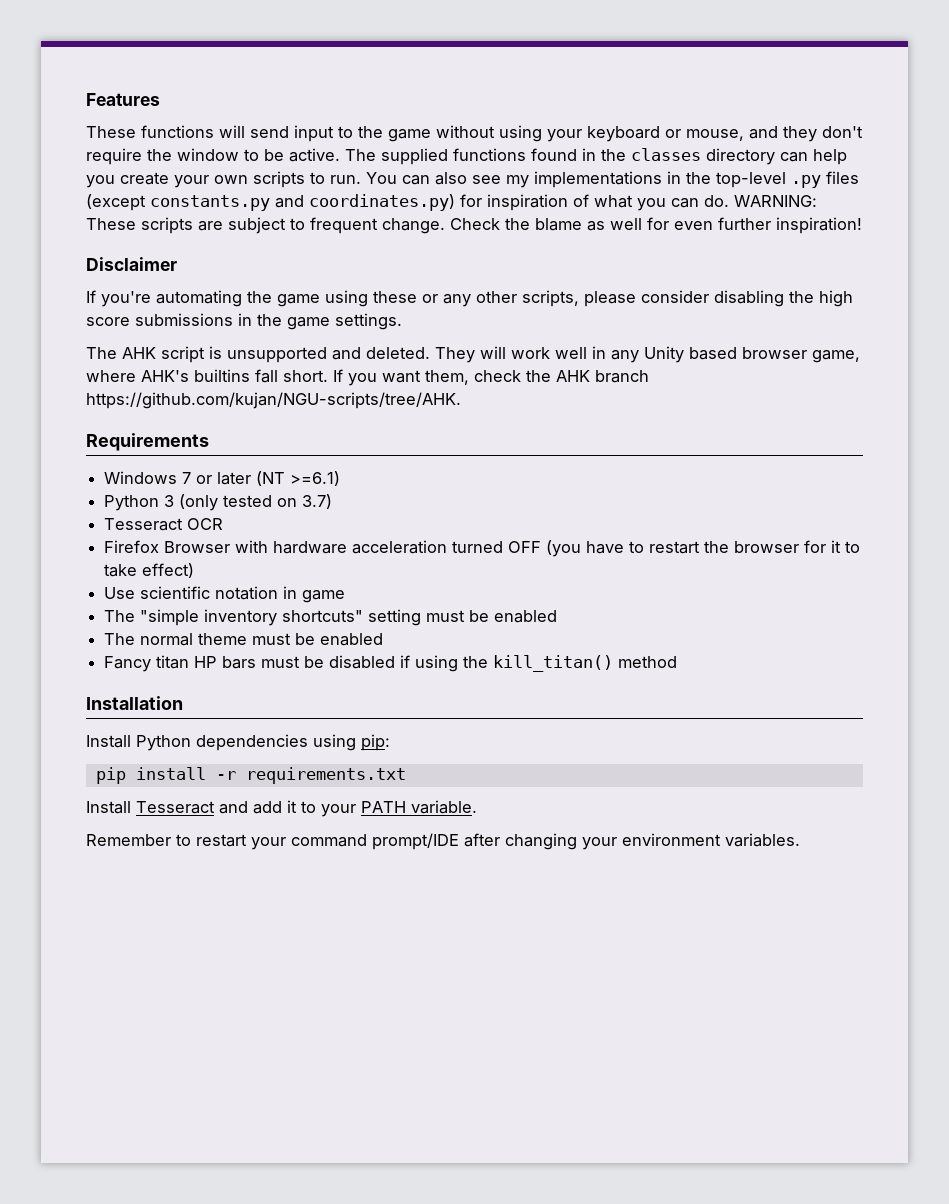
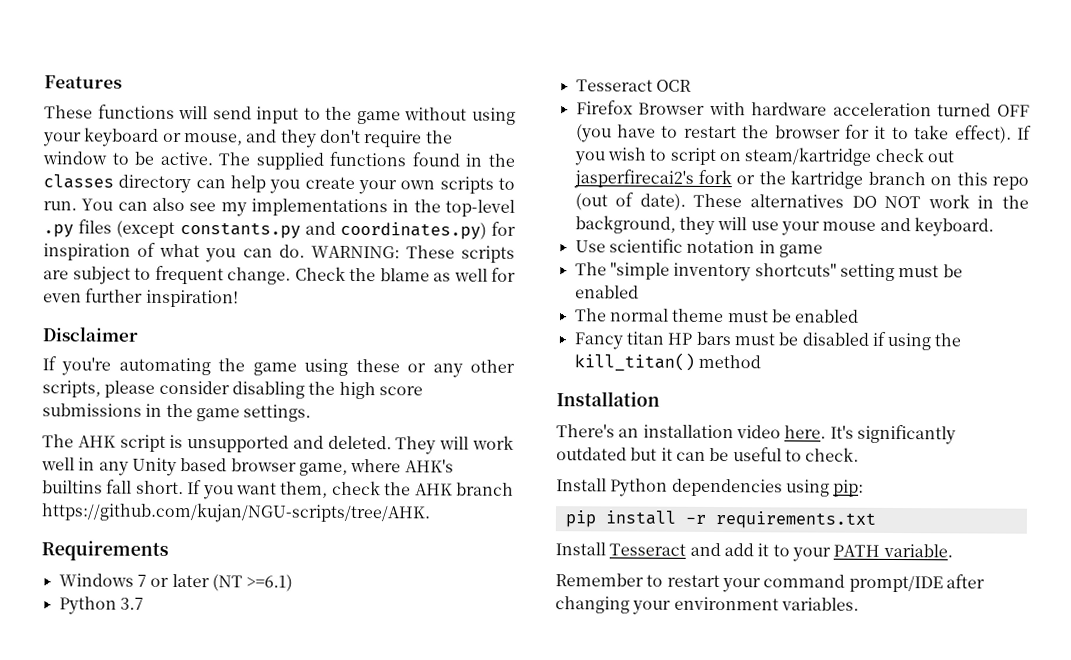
- Python 3 (only tested on 3.7)
+ Python 3.7
- Firefox Browser with hardware acceleration turned OFF (you have to restart the browser for it to take effect)
+ Firefox Browser with hardware acceleration turned OFF (you have to restart the browser for it to take effect). If you wish to script on steam/kartridge check out jasperfirecai2's fork or the kartridge branch on this repo (out of date). These alternatives DO NOT work in the background, they will use your mouse and keyboard.
+ There's an installation video here. It's significantly outdated but it can be useful to check.

